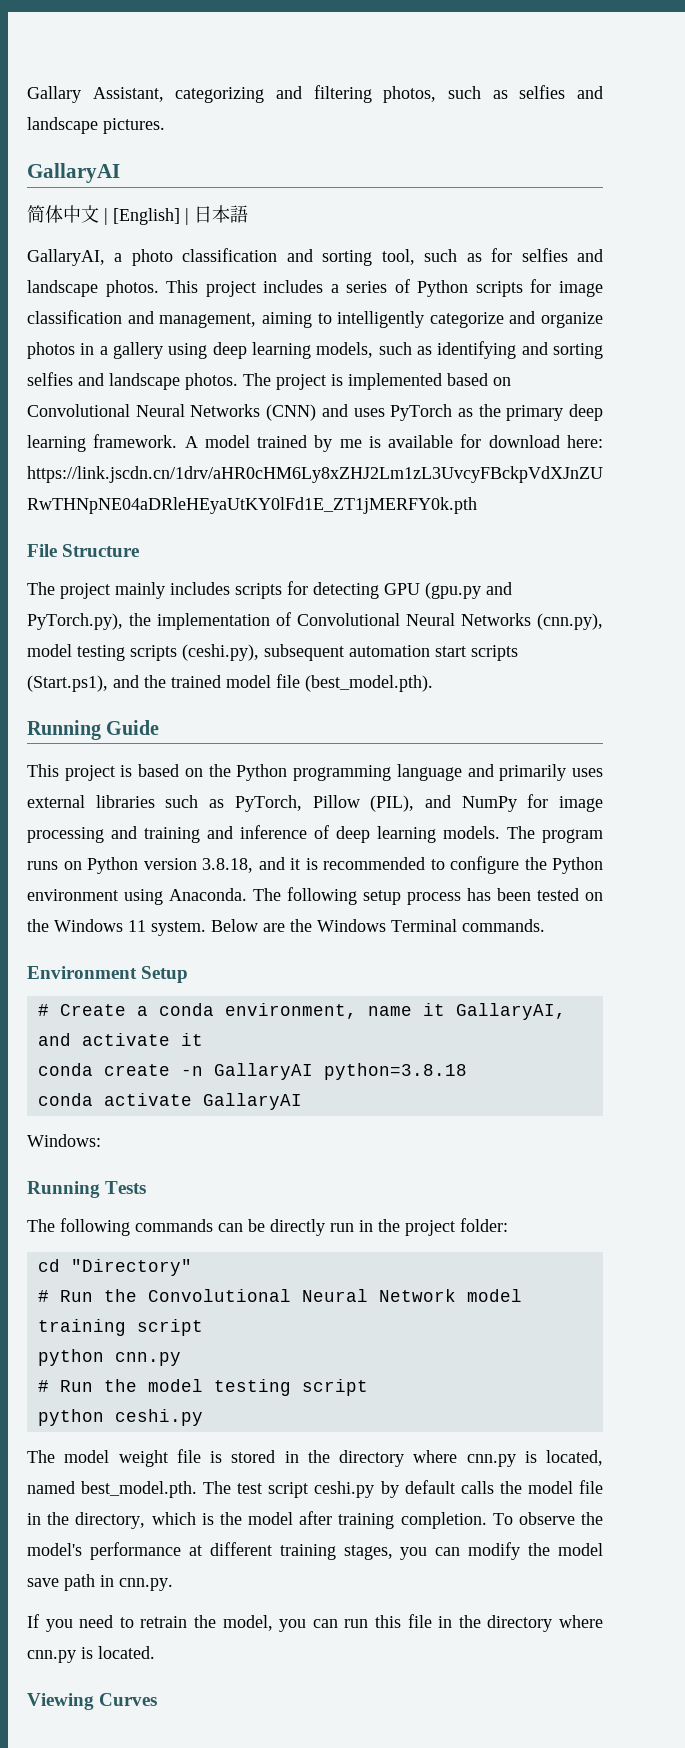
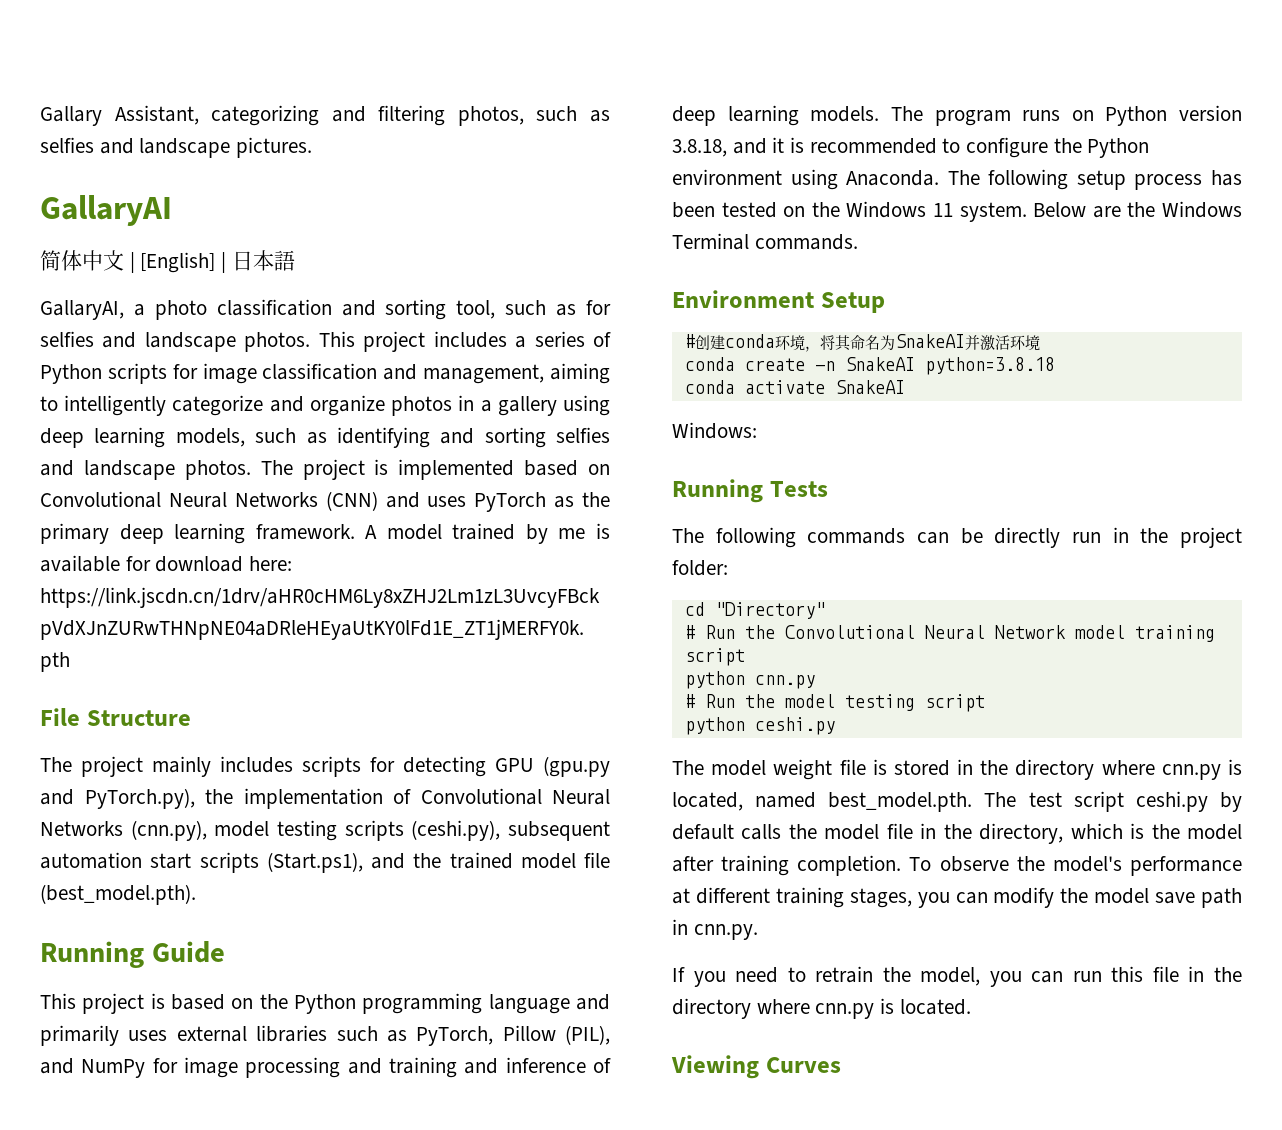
- # Create a conda environment, name it GallaryAI, and activate it
+ #创建conda环境，将其命名为SnakeAI并激活环境
- conda create -n GallaryAI python=3.8.18
+ conda create -n SnakeAI python=3.8.18
- conda activate GallaryAI
+ conda activate SnakeAI

